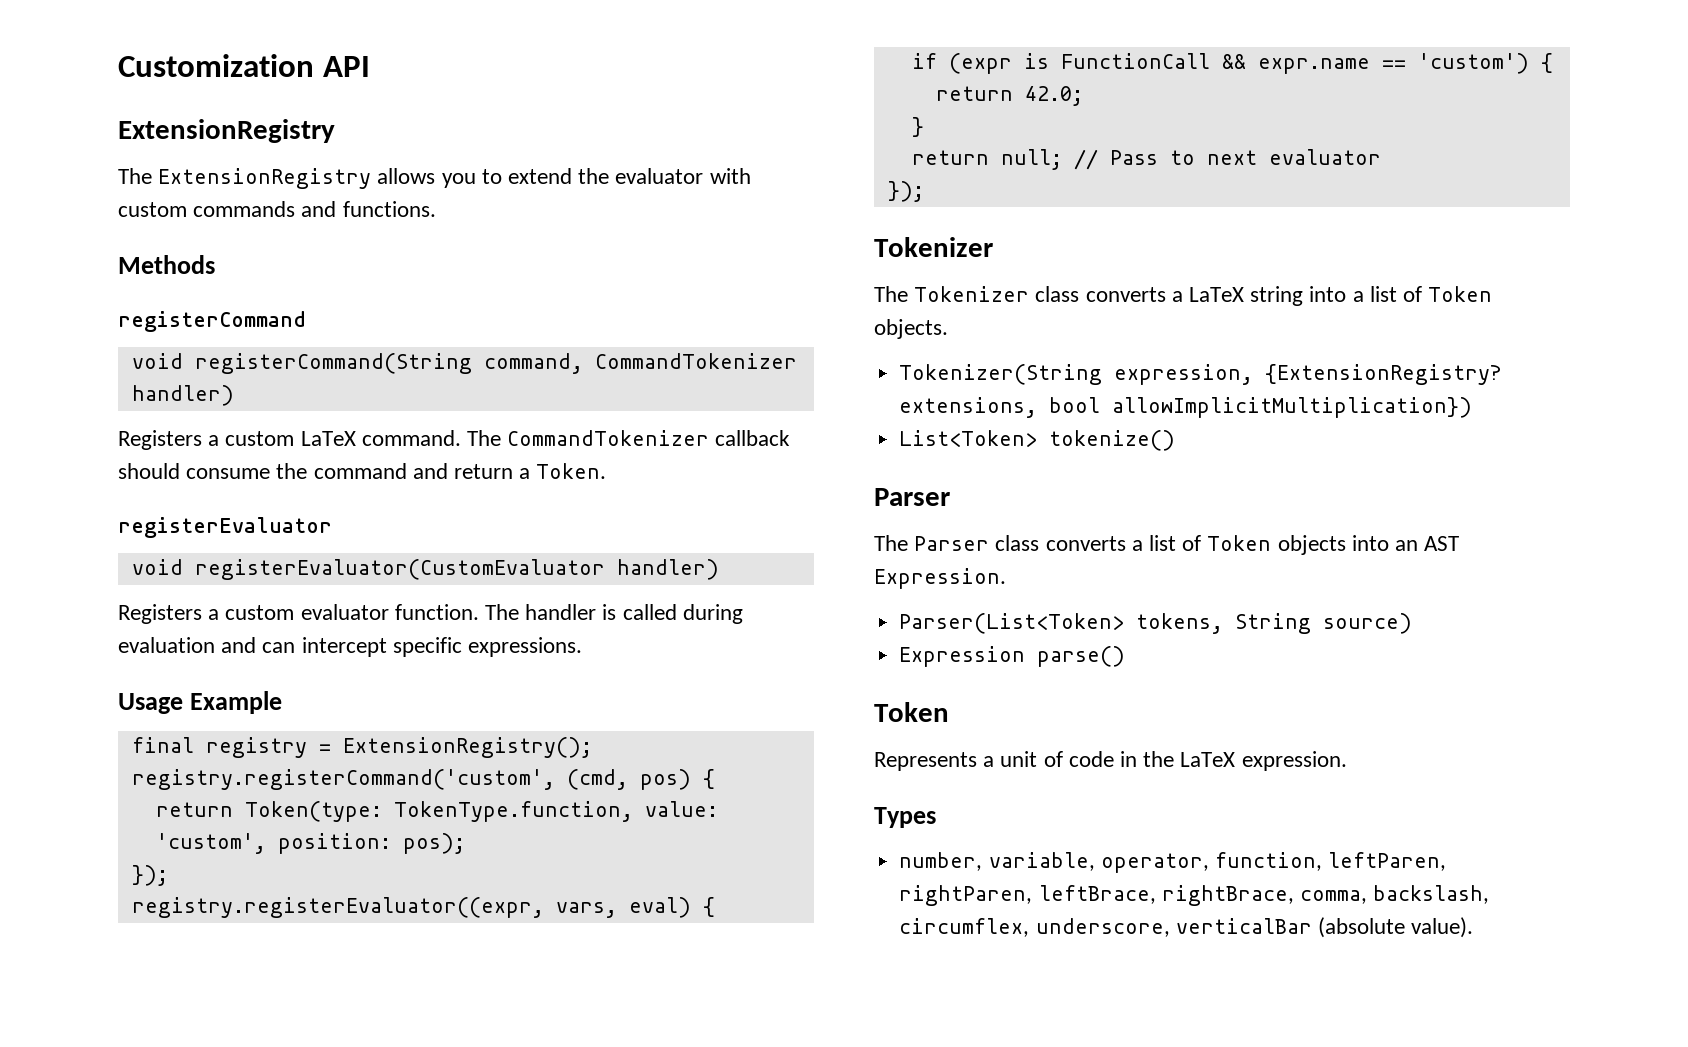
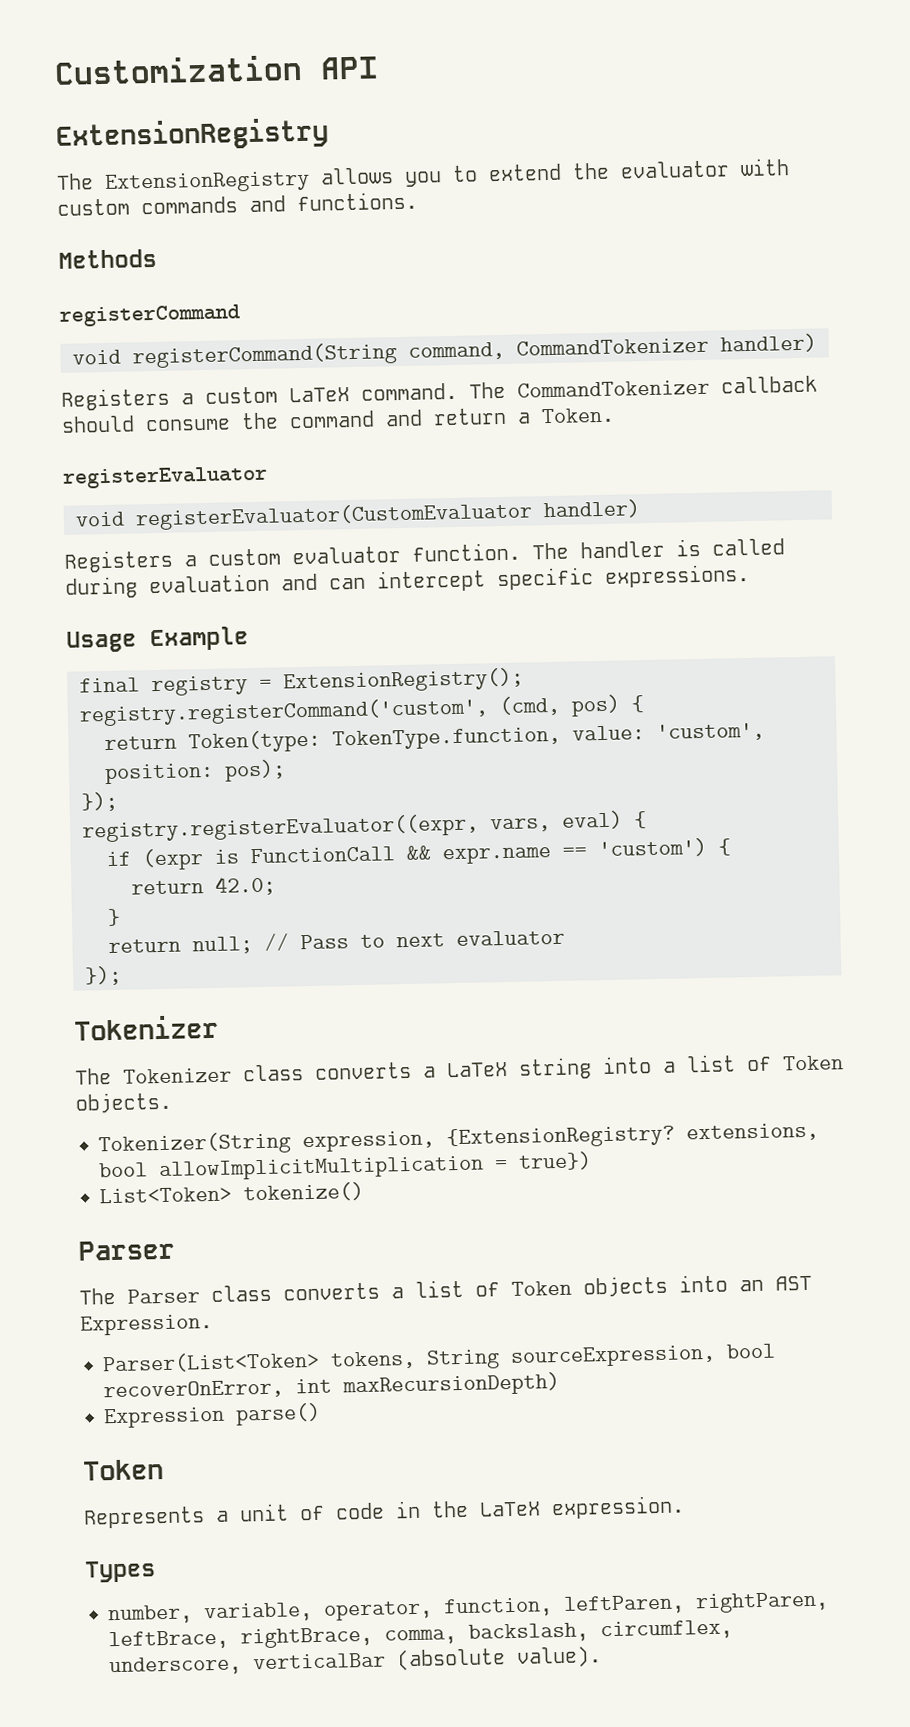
- Tokenizer(String expression, {ExtensionRegistry? extensions, bool allowImplicitMultiplication})
+ Tokenizer(String expression, {ExtensionRegistry? extensions, bool allowImplicitMultiplication = true})
- Parser(List<Token> tokens, String source)
+ Parser(List<Token> tokens, String sourceExpression, bool recoverOnError, int maxRecursionDepth)

